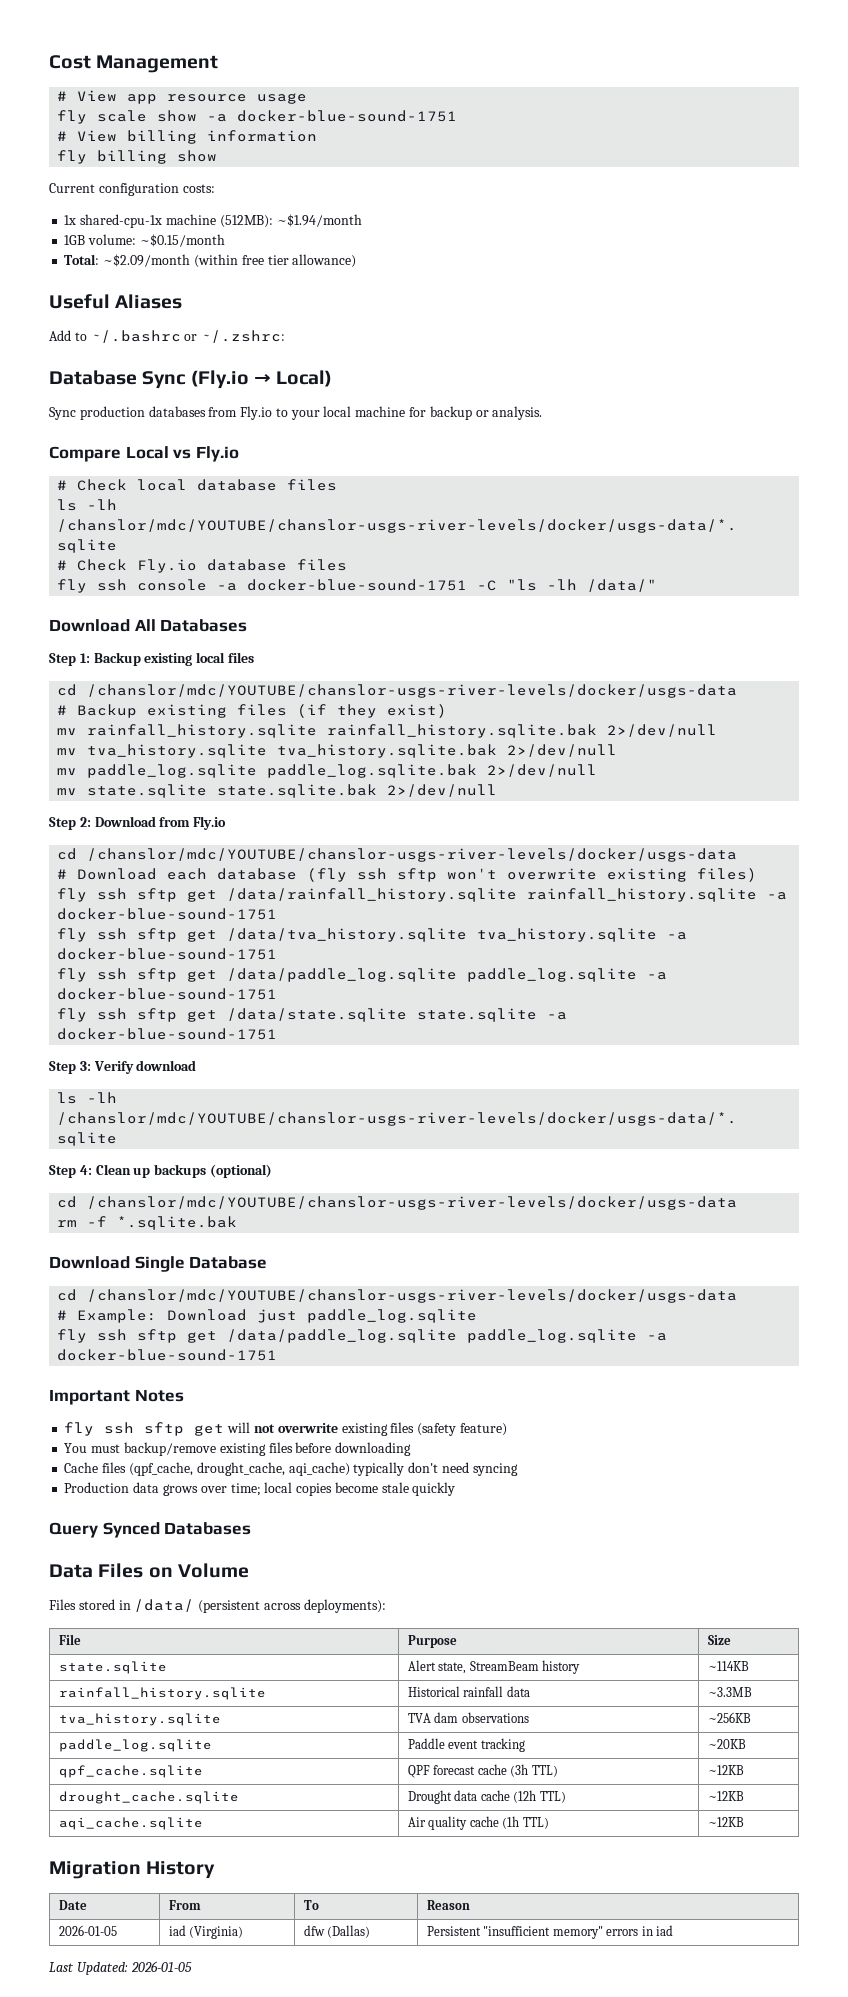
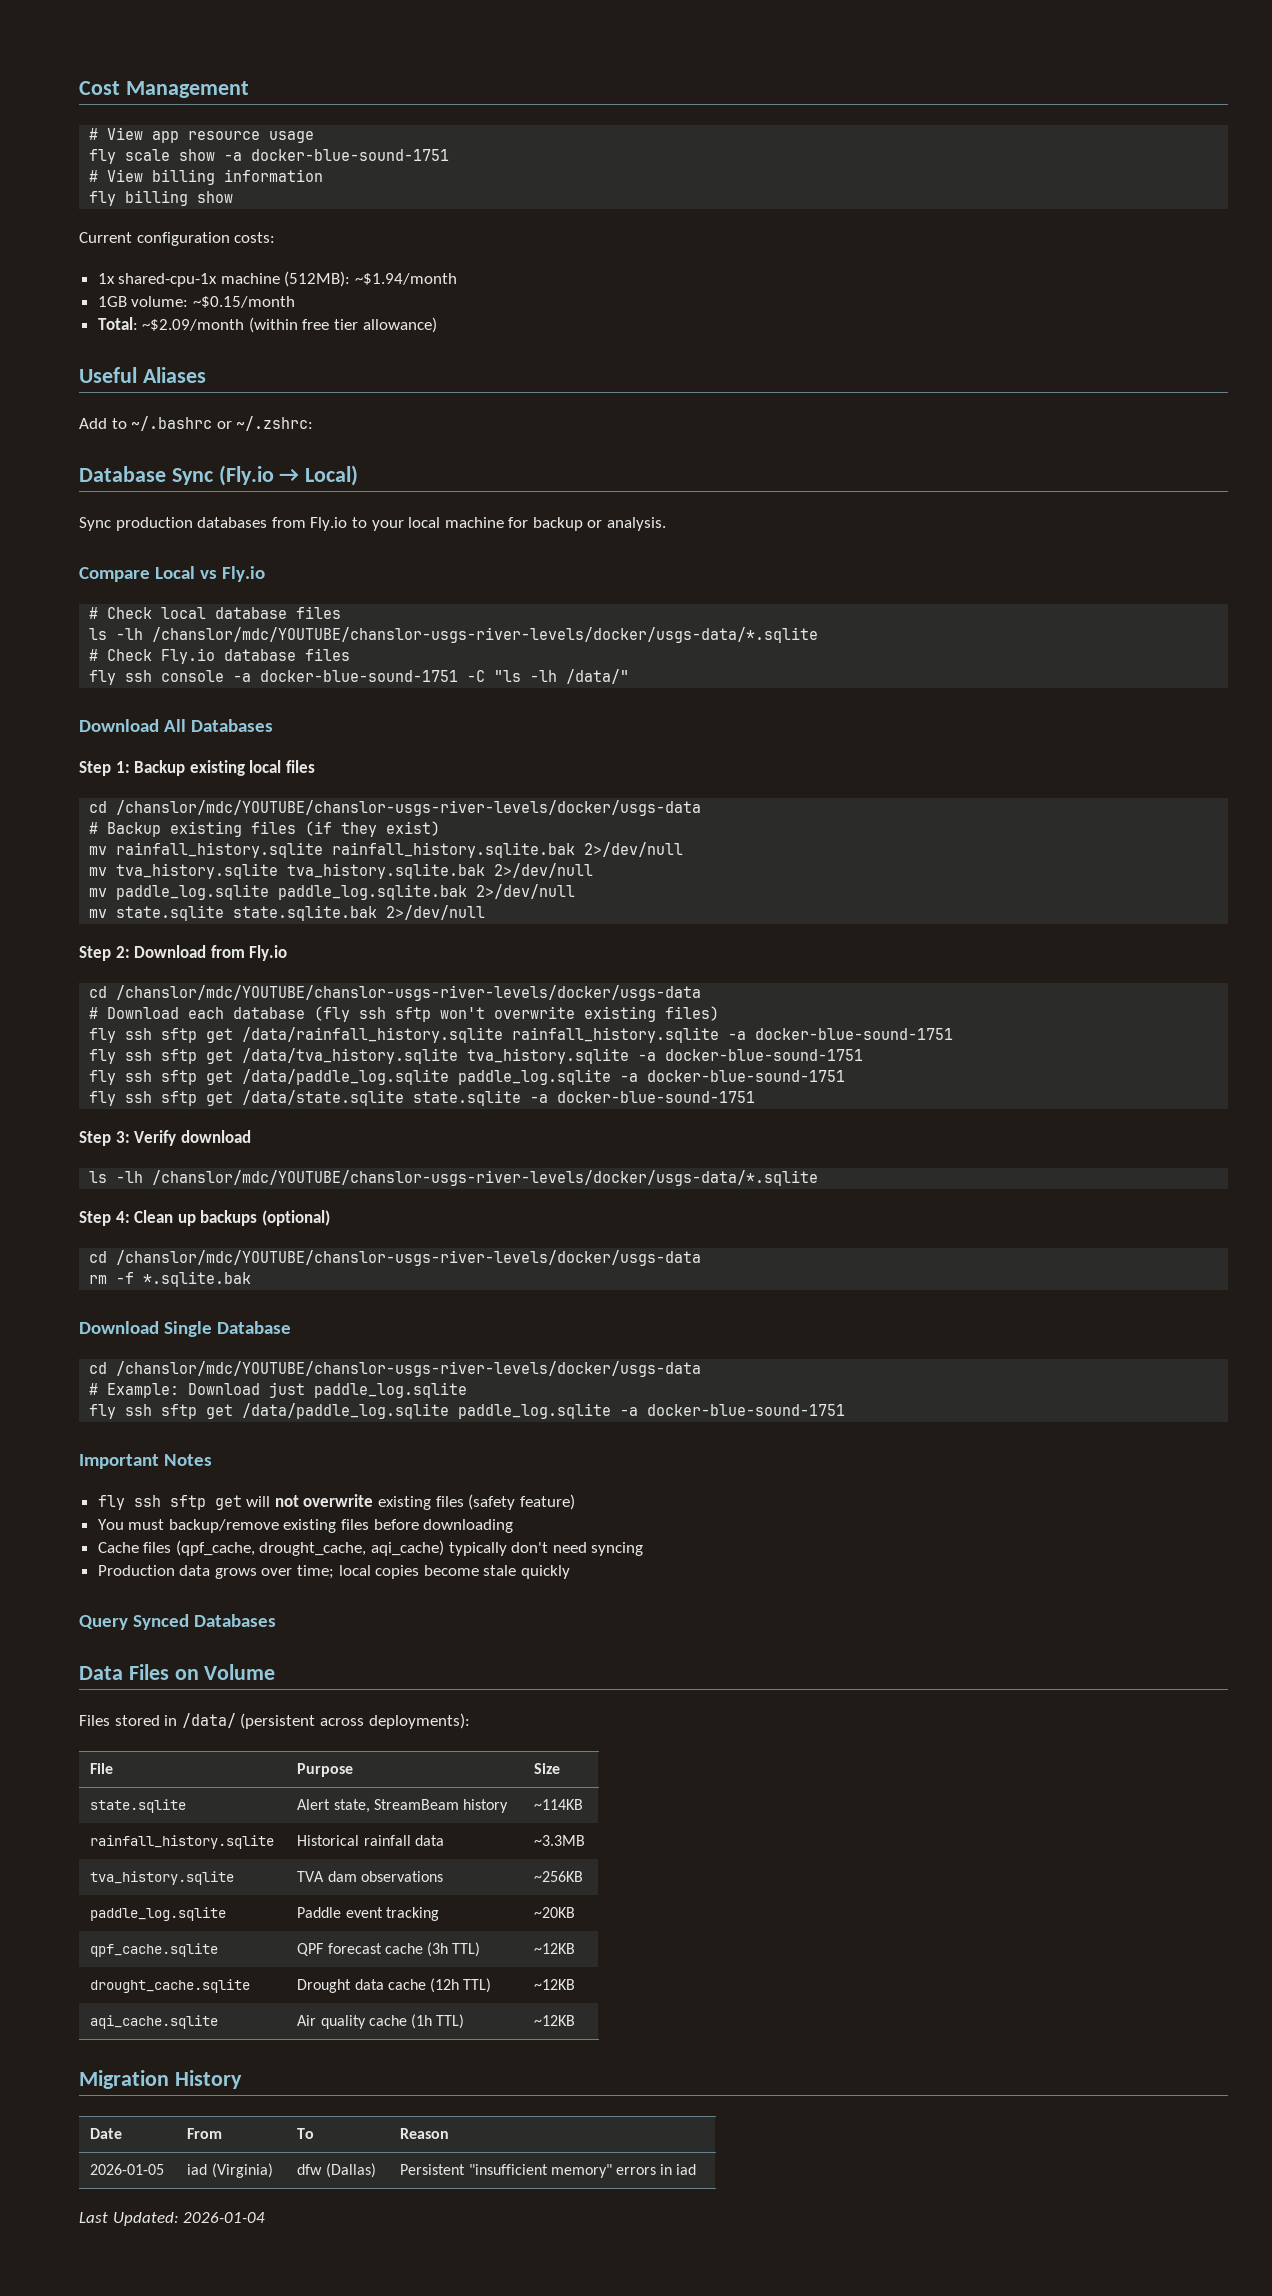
- Last Updated: 2026-01-05
+ Last Updated: 2026-01-04

